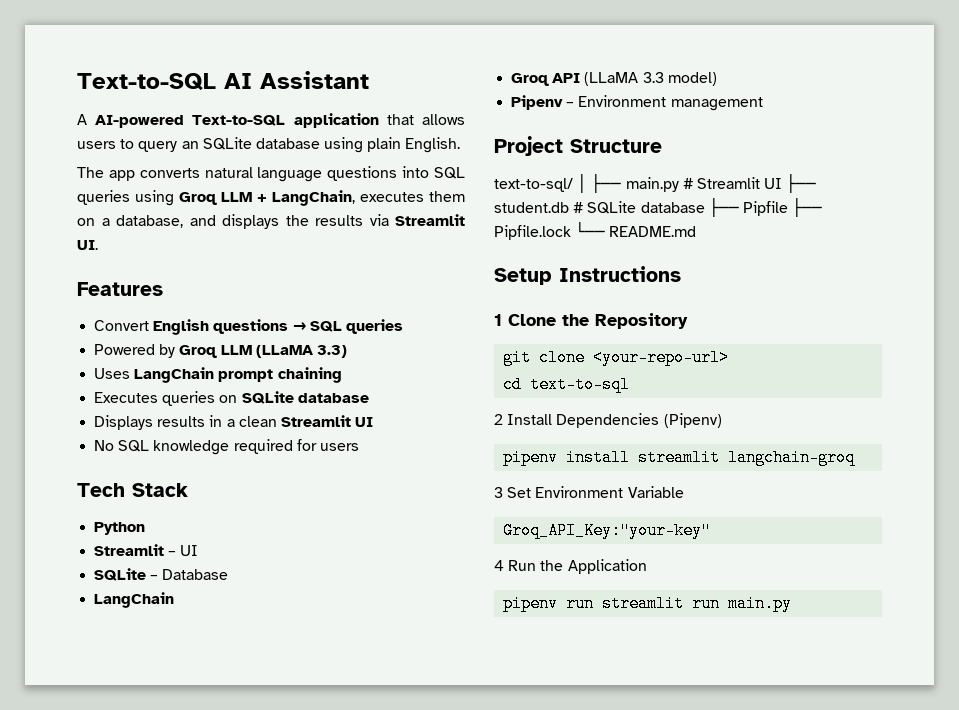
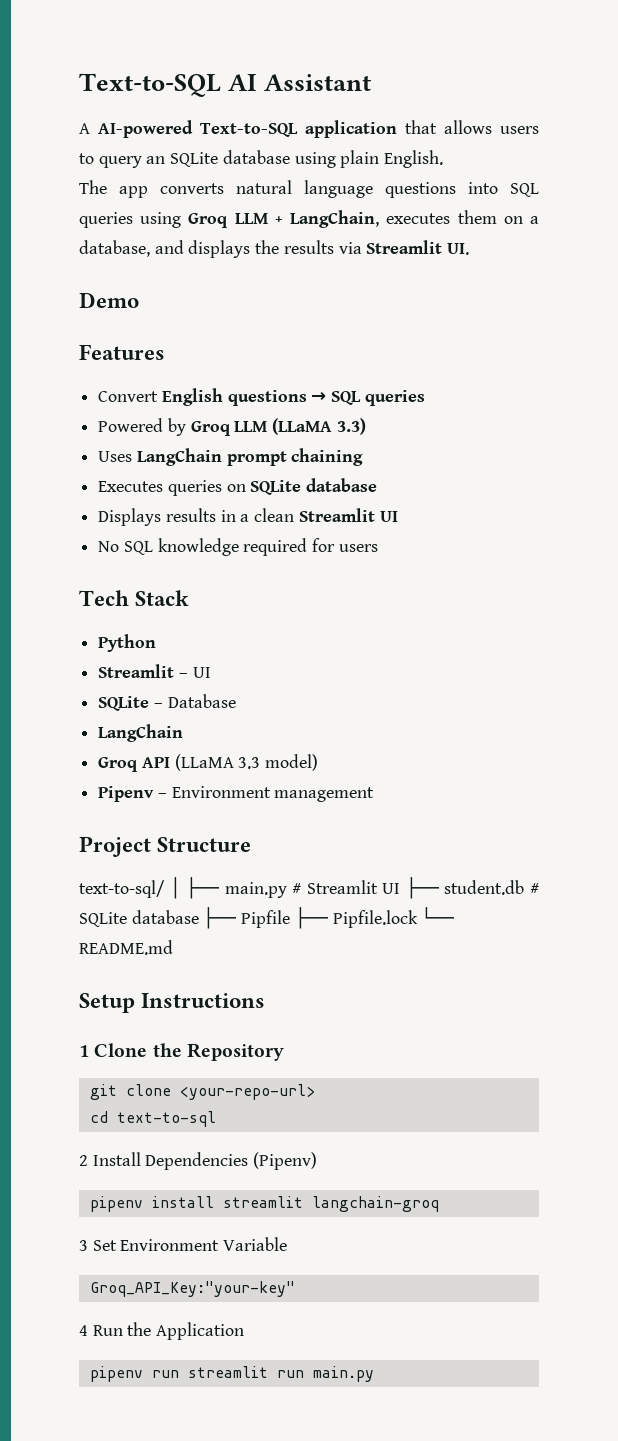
+ Demo

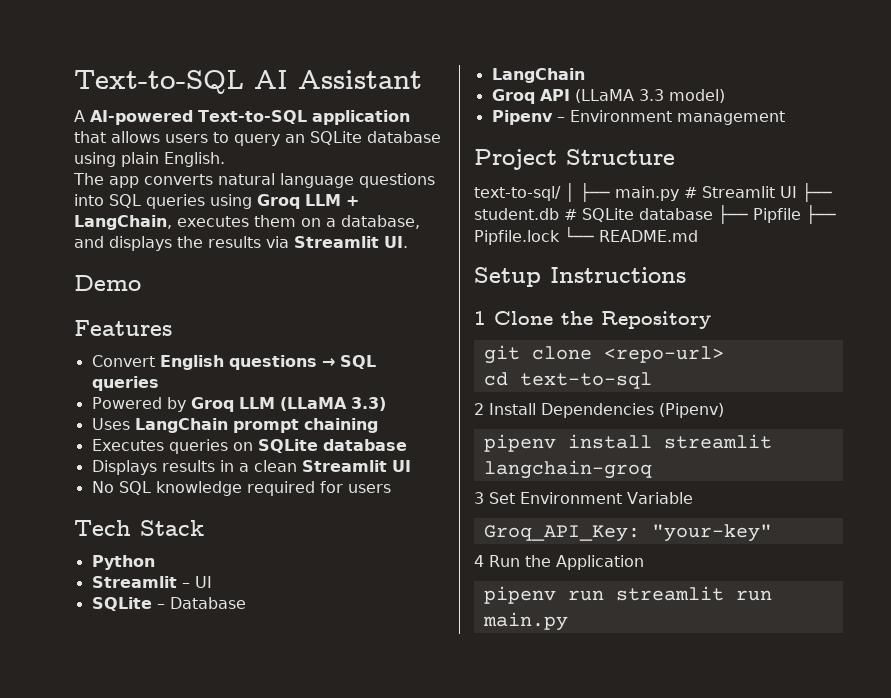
- git clone <your-repo-url>
+ git clone <repo-url>
- Groq_API_Key:"your-key"
+ Groq_API_Key: "your-key"

